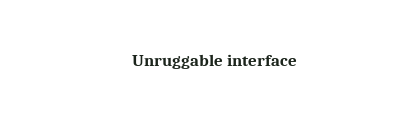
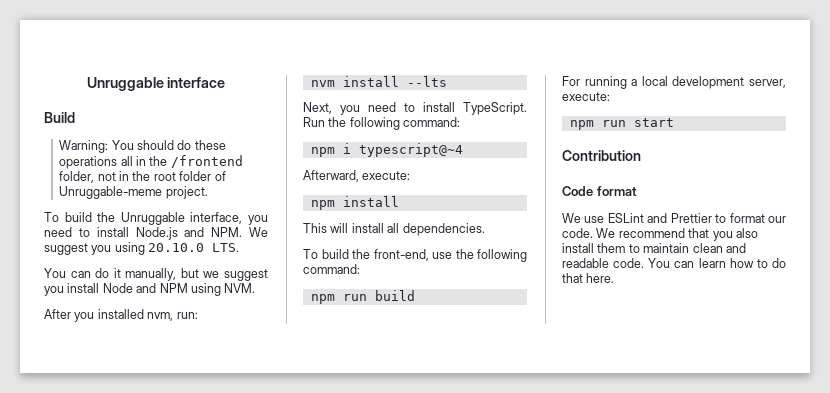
+ Build
+ Warning: You should do these operations all in the /frontend folder, not in the root folder of Unruggable-meme project.
+ To build the Unruggable interface, you need to install Node.js and NPM. We suggest you using 20.10.0 LTS.
+ You can do it manually, but we suggest you install Node and NPM using NVM.
+ After you installed nvm, run:
+ nvm install --lts
+ Next, you need to install TypeScript. Run the following command:
+ npm i typescript@~4
+ Afterward, execute:
+ npm install
+ This will install all dependencies.
+ To build the front-end, use the following command:
+ npm run build
+ For running a local development server, execute:
+ npm run start
+ Contribution
+ Code format
+ We use ESLint and Prettier to format our code. We recommend that you also install them to maintain clean and readable code. You can learn how to do that here.

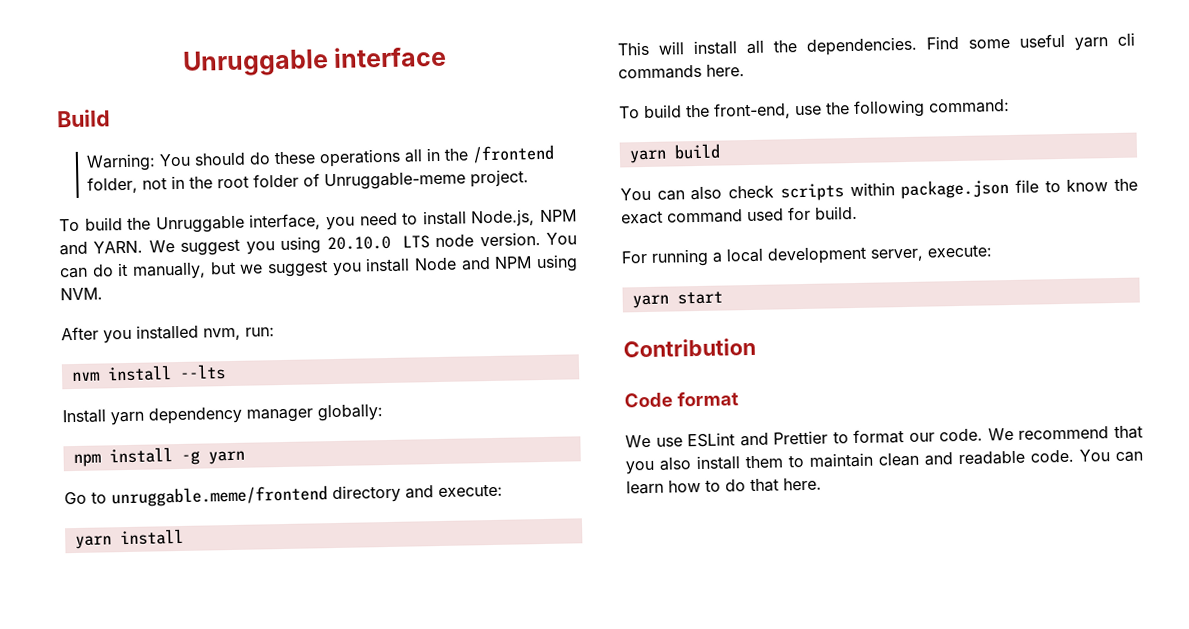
- To build the Unruggable interface, you need to install Node.js and NPM. We suggest you using 20.10.0 LTS.
- You can do it manually, but we suggest you install Node and NPM using NVM.
+ To build the Unruggable interface, you need to install Node.js, NPM and YARN. We suggest you using 20.10.0 LTS node version. You can do it manually, but we suggest you install Node and NPM using NVM.
- Next, you need to install TypeScript. Run the following command:
- npm i typescript@~4
- Afterward, execute:
- npm install
+ Install yarn dependency manager globally:
+ npm install -g yarn
+ Go to unruggable.meme/frontend directory and execute:
+ yarn install
- This will install all dependencies.
+ This will install all the dependencies. Find some useful yarn cli commands here.
- npm run build
+ yarn build
+ You can also check scripts within package.json file to know the exact command used for build.
- npm run start
+ yarn start

